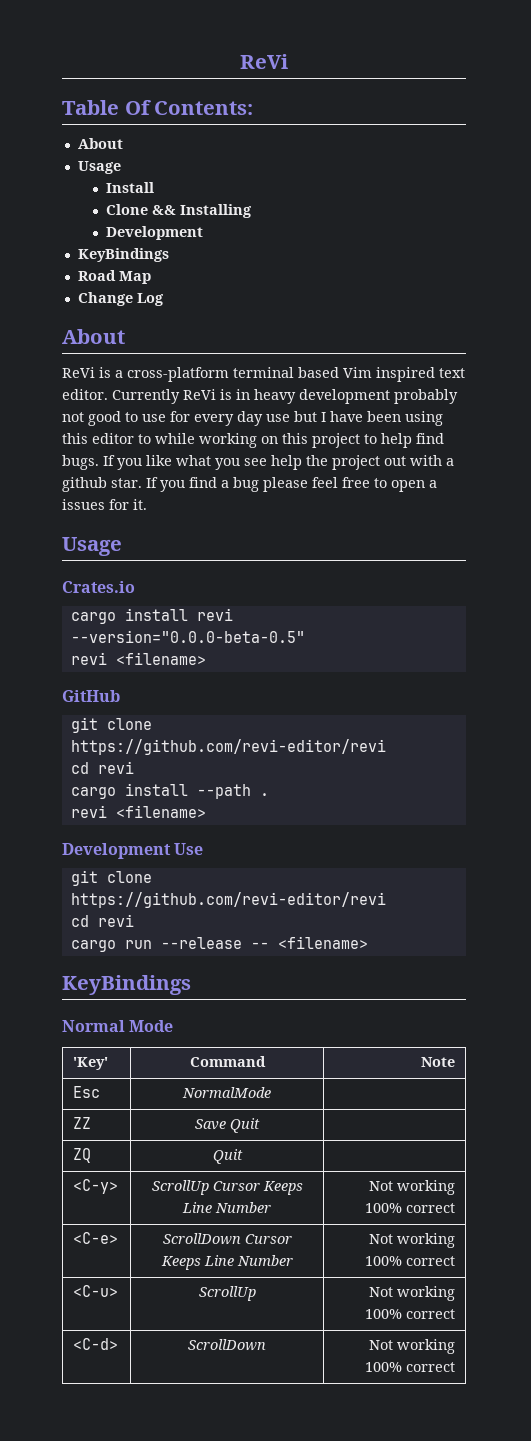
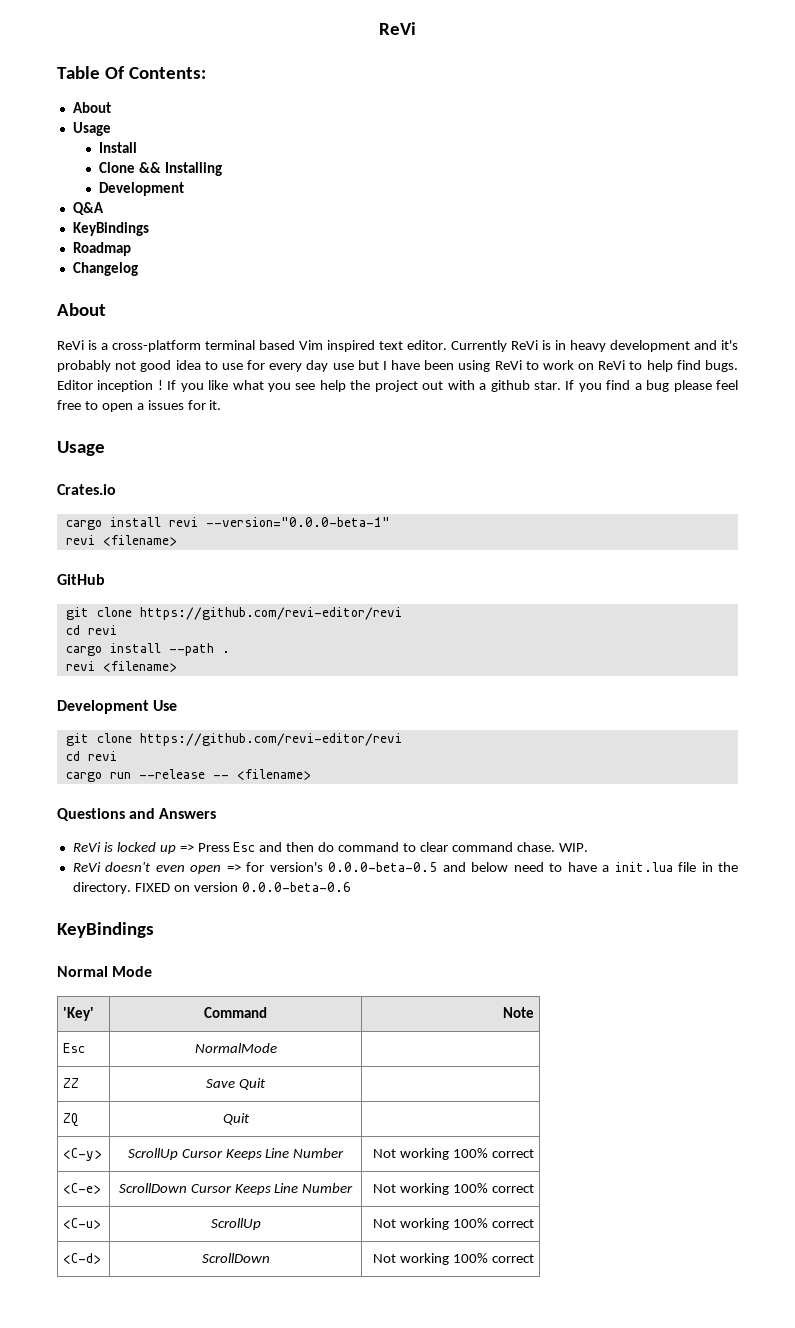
  Clone && Installing
  Development
+ Q&A
  KeyBindings
- Road Map
- Change Log
+ Roadmap
+ Changelog
- Currently ReVi is in heavy development probably not good to use for every day use but I have been using this editor to while working on this project to help find bugs.
+ Currently ReVi is in heavy development and it's probably not good idea to use for every day use but I have been using ReVi to work on ReVi to help find bugs.
+ Editor inception !
- cargo install revi --version="0.0.0-beta-0.5"
+ cargo install revi --version="0.0.0-beta-1"
+ Questions and Answers
+ ReVi is locked up => Press Esc and then do command to clear command chase. WIP.
+ ReVi doesn't even open => for version's 0.0.0-beta-0.5 and below need to have a init.lua file in the directory. FIXED on version 0.0.0-beta-0.6

